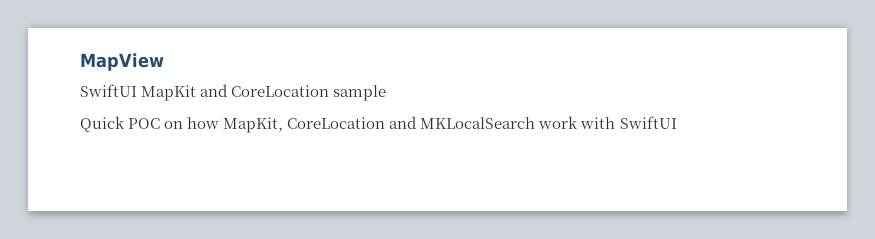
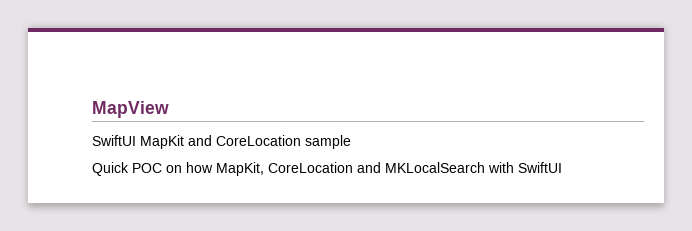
- Quick POC on how MapKit, CoreLocation and MKLocalSearch work with SwiftUI
+ Quick POC on how MapKit, CoreLocation and MKLocalSearch with SwiftUI

